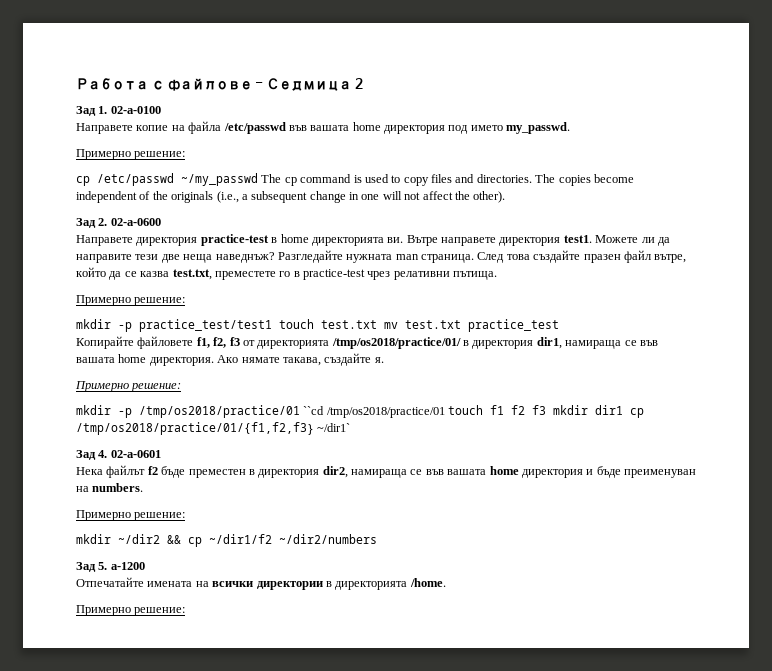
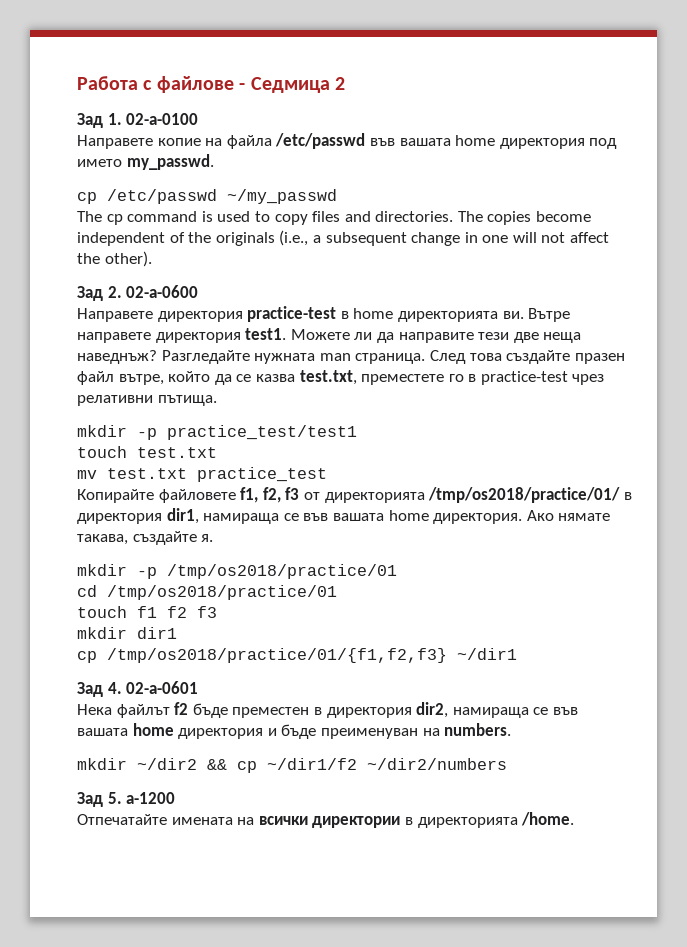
  Направете копие на файла /etc/passwd във вашата home директория под името my_passwd.
- Примерно решение:
- cp /etc/passwd ~/my_passwd The cp command is used to copy files and directories.
+ cp /etc/passwd ~/my_passwd
+ The cp command is used to copy files and directories.
  След това създайте празен файл вътре, който да се казва test.txt, преместете го в practice-test чрез релативни пътища.
- Примерно решение:
- mkdir -p practice_test/test1 touch test.txt mv test.txt practice_test
+ mkdir -p practice_test/test1
+ touch test.txt
+ mv test.txt practice_test
  Ако нямате такава, създайте я.
- Примерно решение:
- mkdir -p /tmp/os2018/practice/01 ``cd /tmp/os2018/practice/01 touch f1 f2 f3 mkdir dir1 cp /tmp/os2018/practice/01/{f1,f2,f3} ~/dir1`
+ mkdir -p /tmp/os2018/practice/01
+ cd /tmp/os2018/practice/01
+ touch f1 f2 f3
+ mkdir dir1
+ cp /tmp/os2018/practice/01/{f1,f2,f3} ~/dir1
  Нека файлът f2 бъде преместен в директория dir2, намираща се във вашата home директория и бъде преименуван на numbers.
- Примерно решение:
  Отпечатайте имената на всички директории в директорията /home.
- Примерно решение:

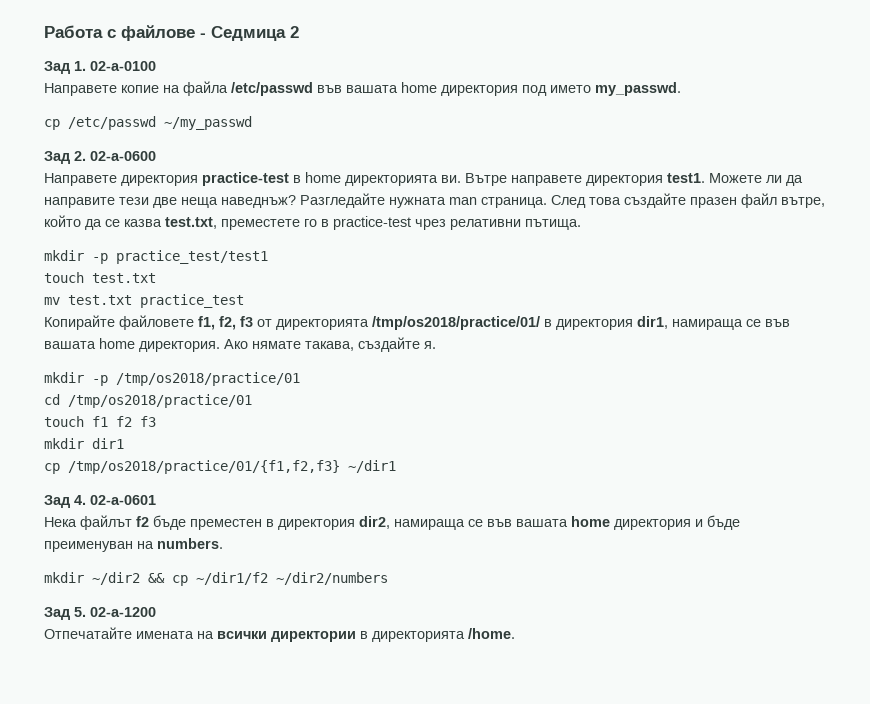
- The cp command is used to copy files and directories. The copies become independent of the originals (i.e., a subsequent change in one will not affect the other).
- Зад 5. a-1200
+ Зад 5. 02-a-1200

